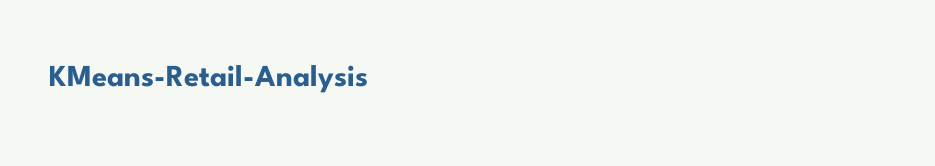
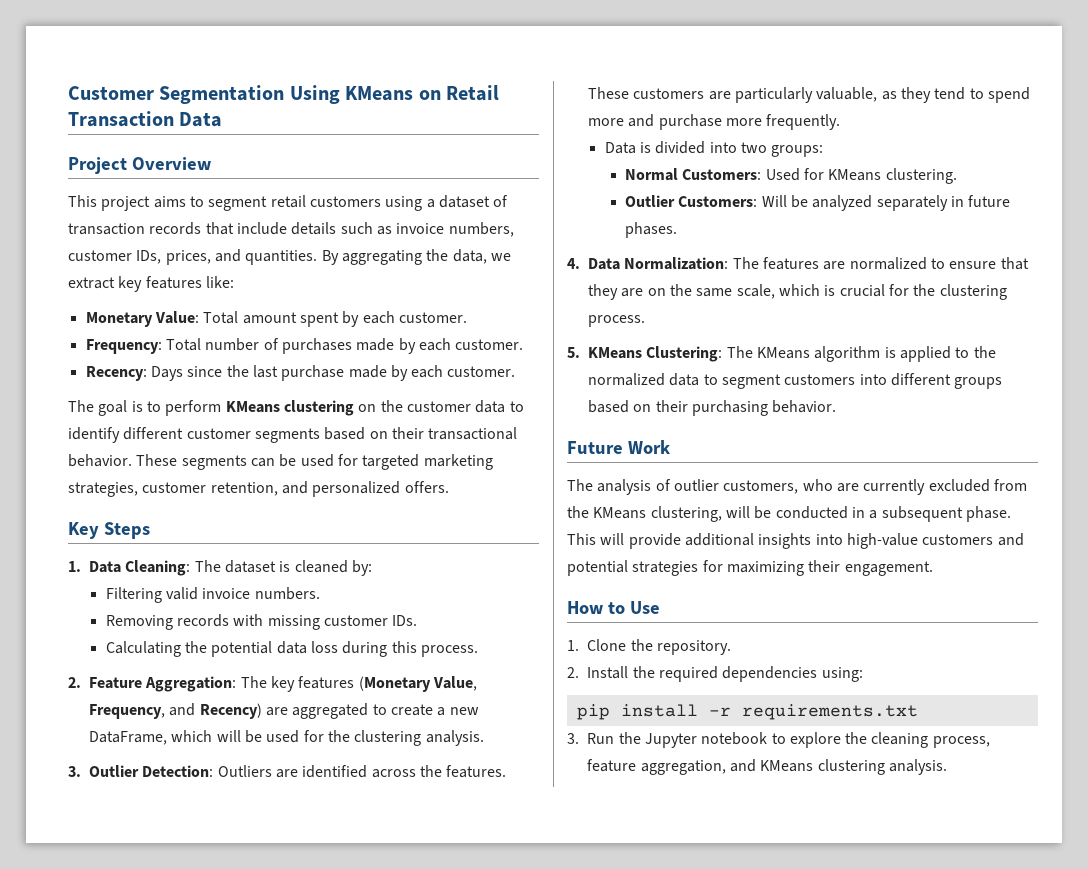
- KMeans-Retail-Analysis
+ Customer Segmentation Using KMeans on Retail Transaction Data
+ Project Overview
+ This project aims to segment retail customers using a dataset of transaction records that include details such as invoice numbers, customer IDs, prices, and quantities. By aggregating the data, we extract key features like:
+ Monetary Value: Total amount spent by each customer.
+ Frequency: Total number of purchases made by each customer.
+ Recency: Days since the last purchase made by each customer.
+ The goal is to perform KMeans clustering on the customer data to identify different customer segments based on their transactional behavior. These segments can be used for targeted marketing strategies, customer retention, and personalized offers.
+ Key Steps
+ 1. Data Cleaning: The dataset is cleaned by:
+ Filtering valid invoice numbers.
+ Removing records with missing customer IDs.
+ Calculating the potential data loss during this process.
+ 2. Feature Aggregation: The key features (Monetary Value, Frequency, and Recency) are aggregated to create a new DataFrame, which will be used for the clustering analysis.
+ 3. Outlier Detection: Outliers are identified across the features. These customers are particularly valuable, as they tend to spend more and purchase more frequently.
+ Data is divided into two groups:
+ Normal Customers: Used for KMeans clustering.
+ Outlier Customers: Will be analyzed separately in future phases.
+ 4. Data Normalization: The features are normalized to ensure that they are on the same scale, which is crucial for the clustering process.
+ 5. KMeans Clustering: The KMeans algorithm is applied to the normalized data to segment customers into different groups based on their purchasing behavior.
+ Future Work
+ The analysis of outlier customers, who are currently excluded from the KMeans clustering, will be conducted in a subsequent phase. This will provide additional insights into high-value customers and potential strategies for maximizing their engagement.
+ How to Use
+ 1. Clone the repository.
+ 2. Install the required dependencies using:
+ pip install -r requirements.txt
+ 3. Run the Jupyter notebook to explore the cleaning process, feature aggregation, and KMeans clustering analysis.

